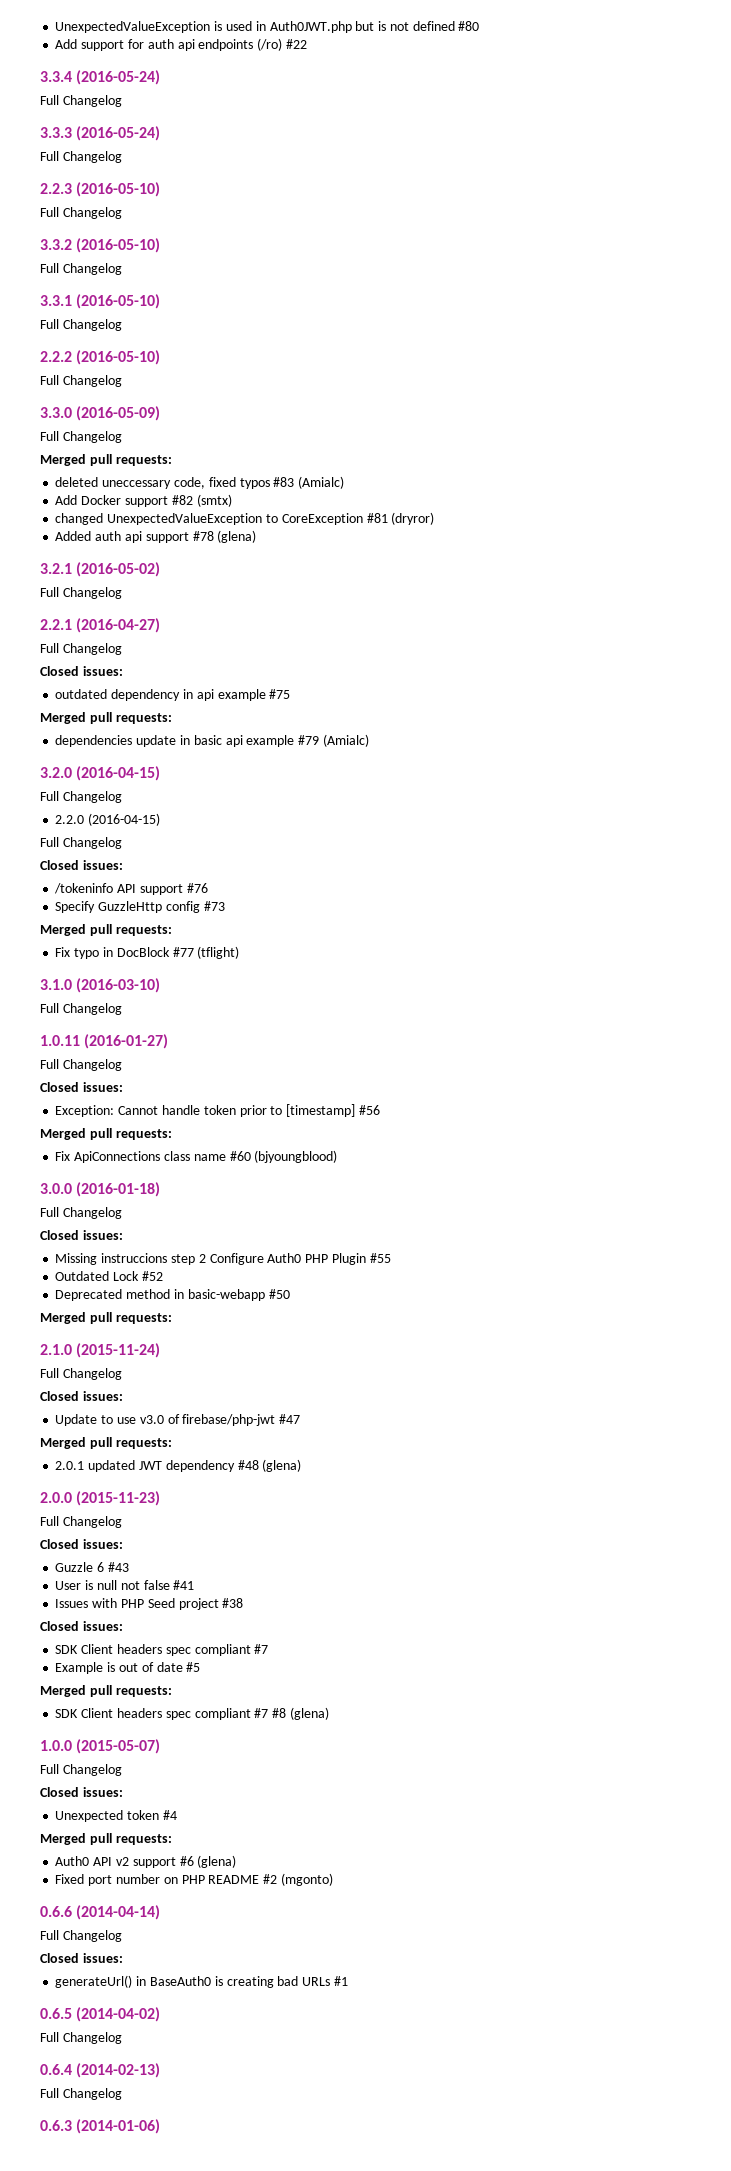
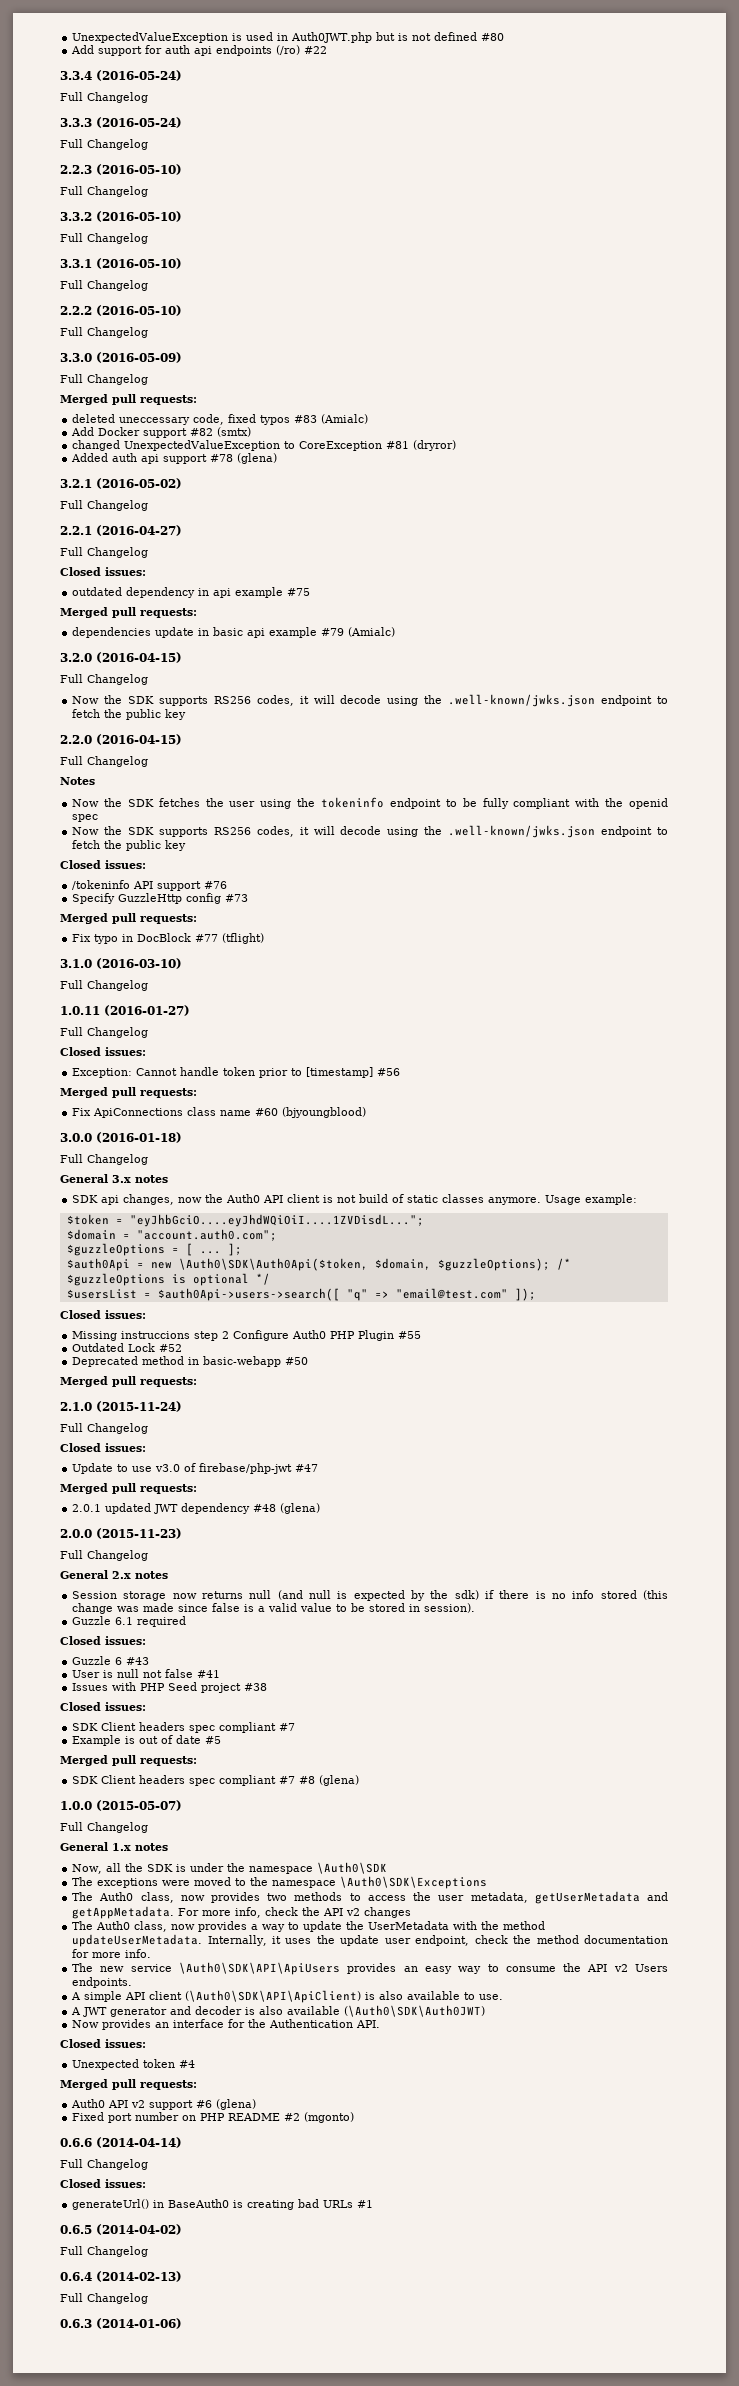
  3.2.0 (2016-04-15)
  Full Changelog
+ Now the SDK supports RS256 codes, it will decode using the .well-known/jwks.json endpoint to fetch the public key
  2.2.0 (2016-04-15)
  Full Changelog
+ Notes
+ Now the SDK fetches the user using the tokeninfo endpoint to be fully compliant with the openid spec
+ Now the SDK supports RS256 codes, it will decode using the .well-known/jwks.json endpoint to fetch the public key
+ General 3.x notes
+ SDK api changes, now the Auth0 API client is not build of static classes anymore. Usage example:
+ $token = "eyJhbGciO....eyJhdWQiOiI....1ZVDisdL...";
+ $domain = "account.auth0.com";
+ $guzzleOptions = [ ... ];
+ $auth0Api = new \Auth0\SDK\Auth0Api($token, $domain, $guzzleOptions); /* $guzzleOptions is optional */
+ $usersList = $auth0Api->users->search([ "q" => "email@test.com" ]);
+ General 2.x notes
+ Session storage now returns null (and null is expected by the sdk) if there is no info stored (this change was made since false is a valid value to be stored in session).
+ Guzzle 6.1 required
+ General 1.x notes
+ Now, all the SDK is under the namespace \Auth0\SDK
+ The exceptions were moved to the namespace \Auth0\SDK\Exceptions
+ The Auth0 class, now provides two methods to access the user metadata, getUserMetadata and getAppMetadata. For more info, check the API v2 changes
+ The Auth0 class, now provides a way to update the UserMetadata with the method updateUserMetadata. Internally, it uses the update user endpoint, check the method documentation for more info.
+ The new service \Auth0\SDK\API\ApiUsers provides an easy way to consume the API v2 Users endpoints.
+ A simple API client (\Auth0\SDK\API\ApiClient) is also available to use.
+ A JWT generator and decoder is also available (\Auth0\SDK\Auth0JWT)
+ Now provides an interface for the Authentication API.

